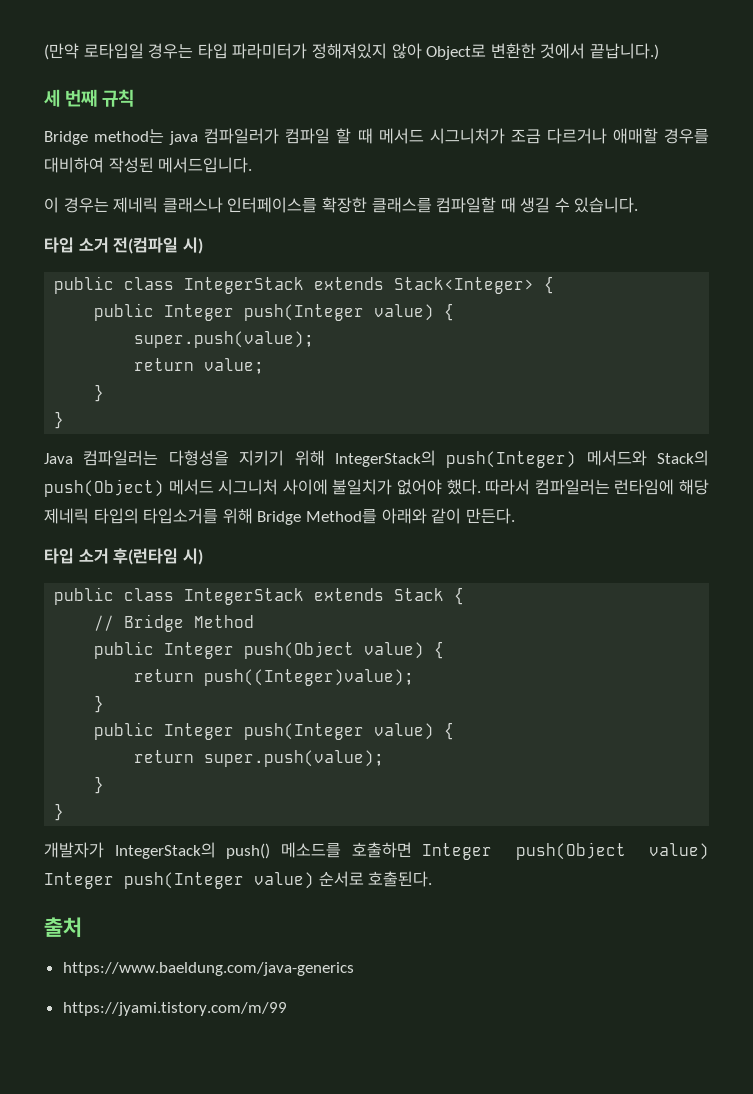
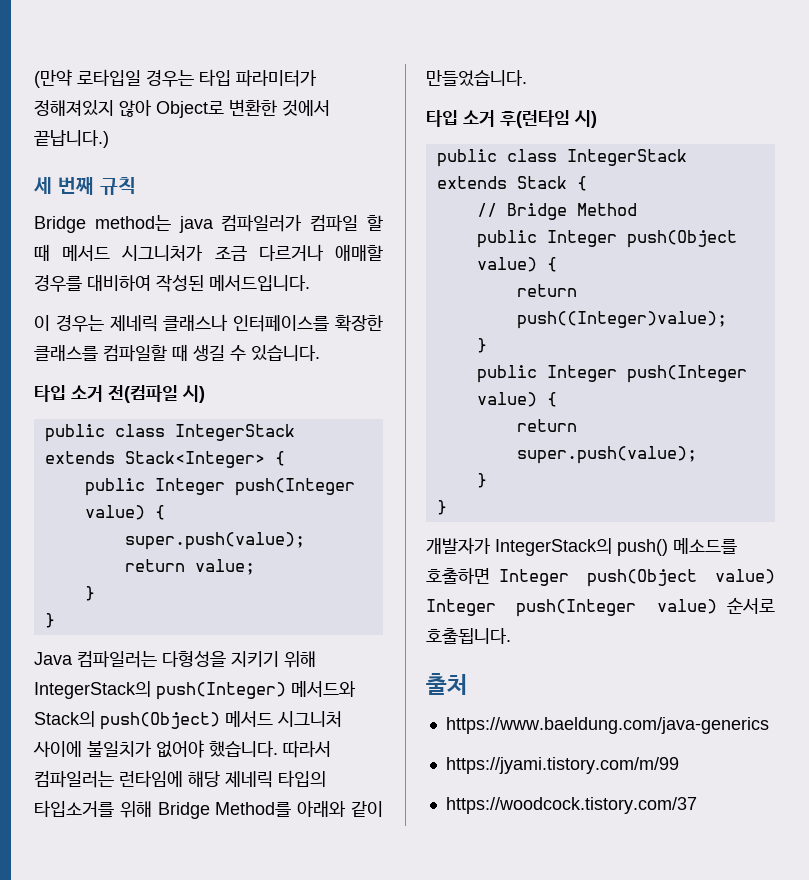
- Java 컴파일러는 다형성을 지키기 위해 IntegerStack의 push(Integer) 메서드와 Stack의 push(Object) 메서드 시그니처 사이에 불일치가 없어야 했다.
+ Java 컴파일러는 다형성을 지키기 위해 IntegerStack의 push(Integer) 메서드와 Stack의 push(Object) 메서드 시그니처 사이에 불일치가 없어야 했습니다.
- 따라서 컴파일러는 런타임에 해당 제네릭 타입의 타입소거를 위해 Bridge Method를 아래와 같이 만든다.
+ 따라서 컴파일러는 런타임에 해당 제네릭 타입의 타입소거를 위해 Bridge Method를 아래와 같이 만들었습니다.
- 개발자가 IntegerStack의 push() 메소드를 호출하면 Integer push(Object value) Integer push(Integer value) 순서로 호출된다.
+ 개발자가 IntegerStack의 push() 메소드를 호출하면 Integer push(Object value) Integer push(Integer value) 순서로 호출됩니다.
+ https://woodcock.tistory.com/37

